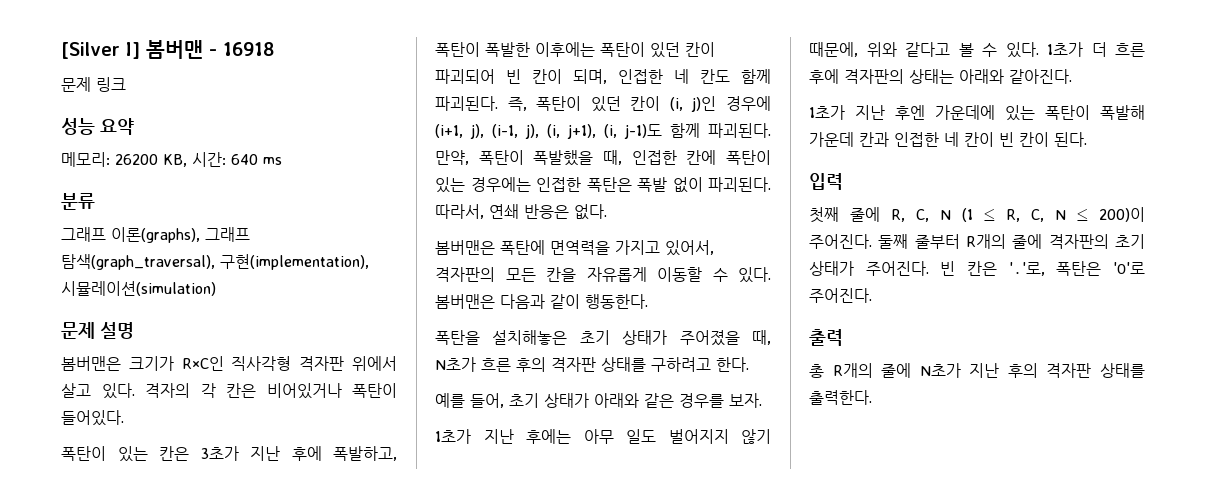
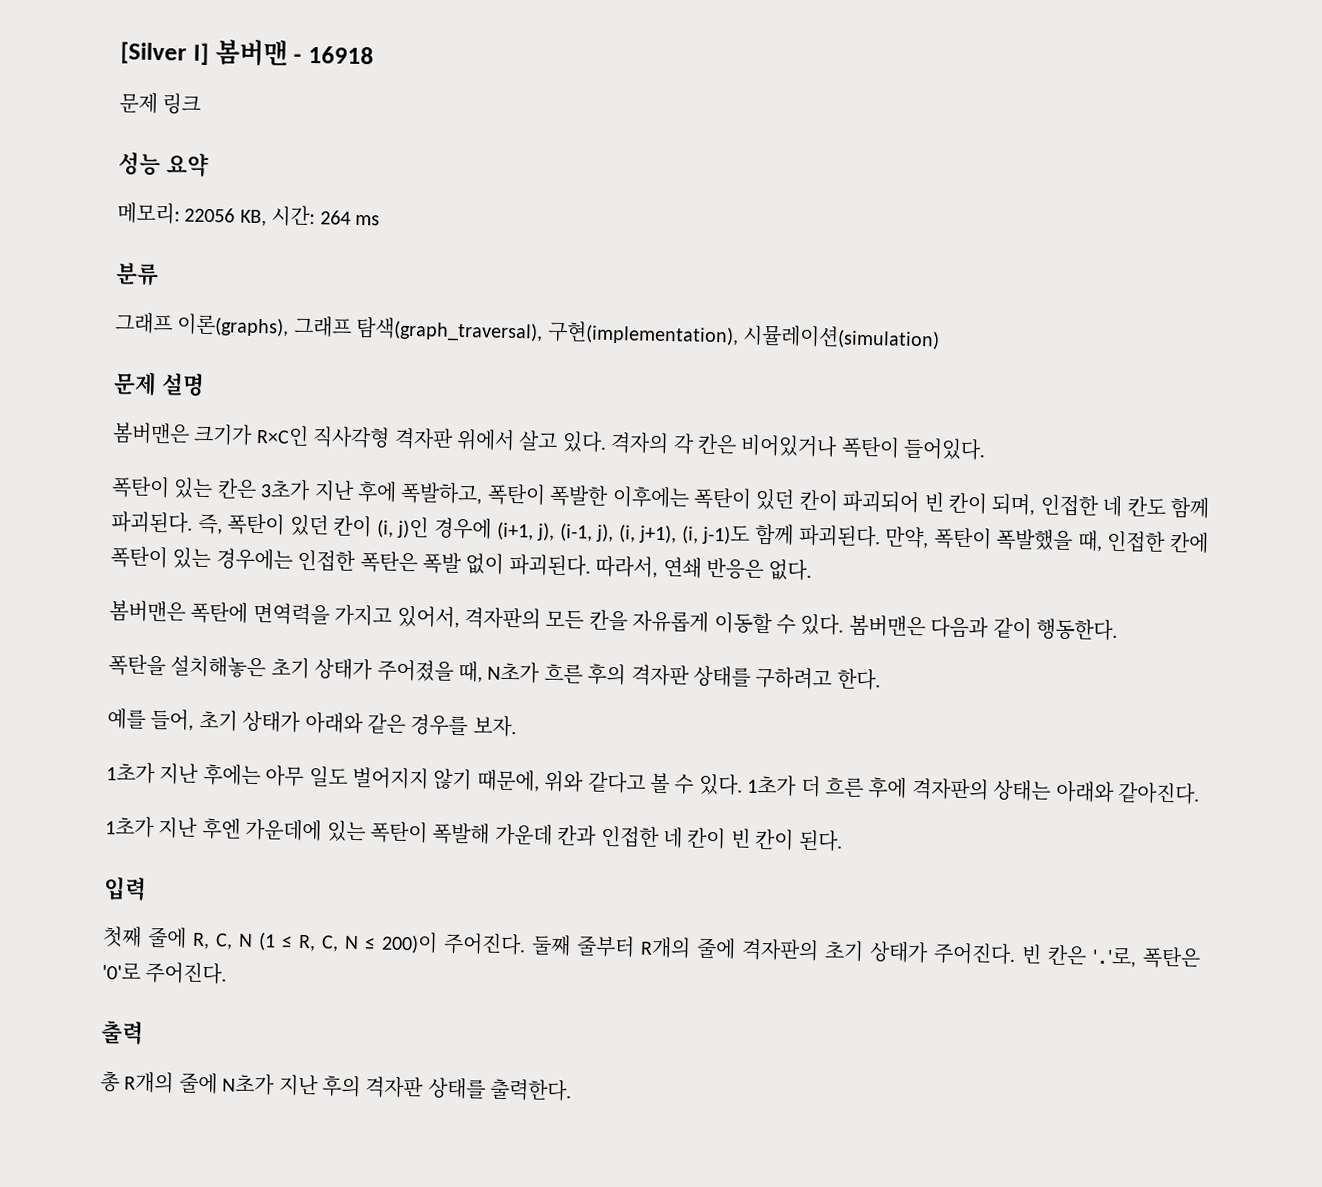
- 메모리: 26200 KB, 시간: 640 ms
+ 메모리: 22056 KB, 시간: 264 ms

